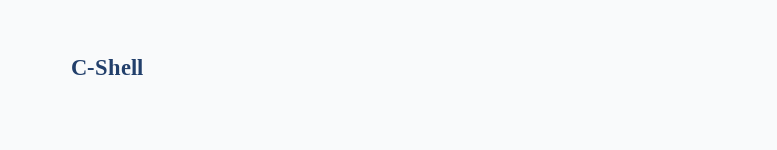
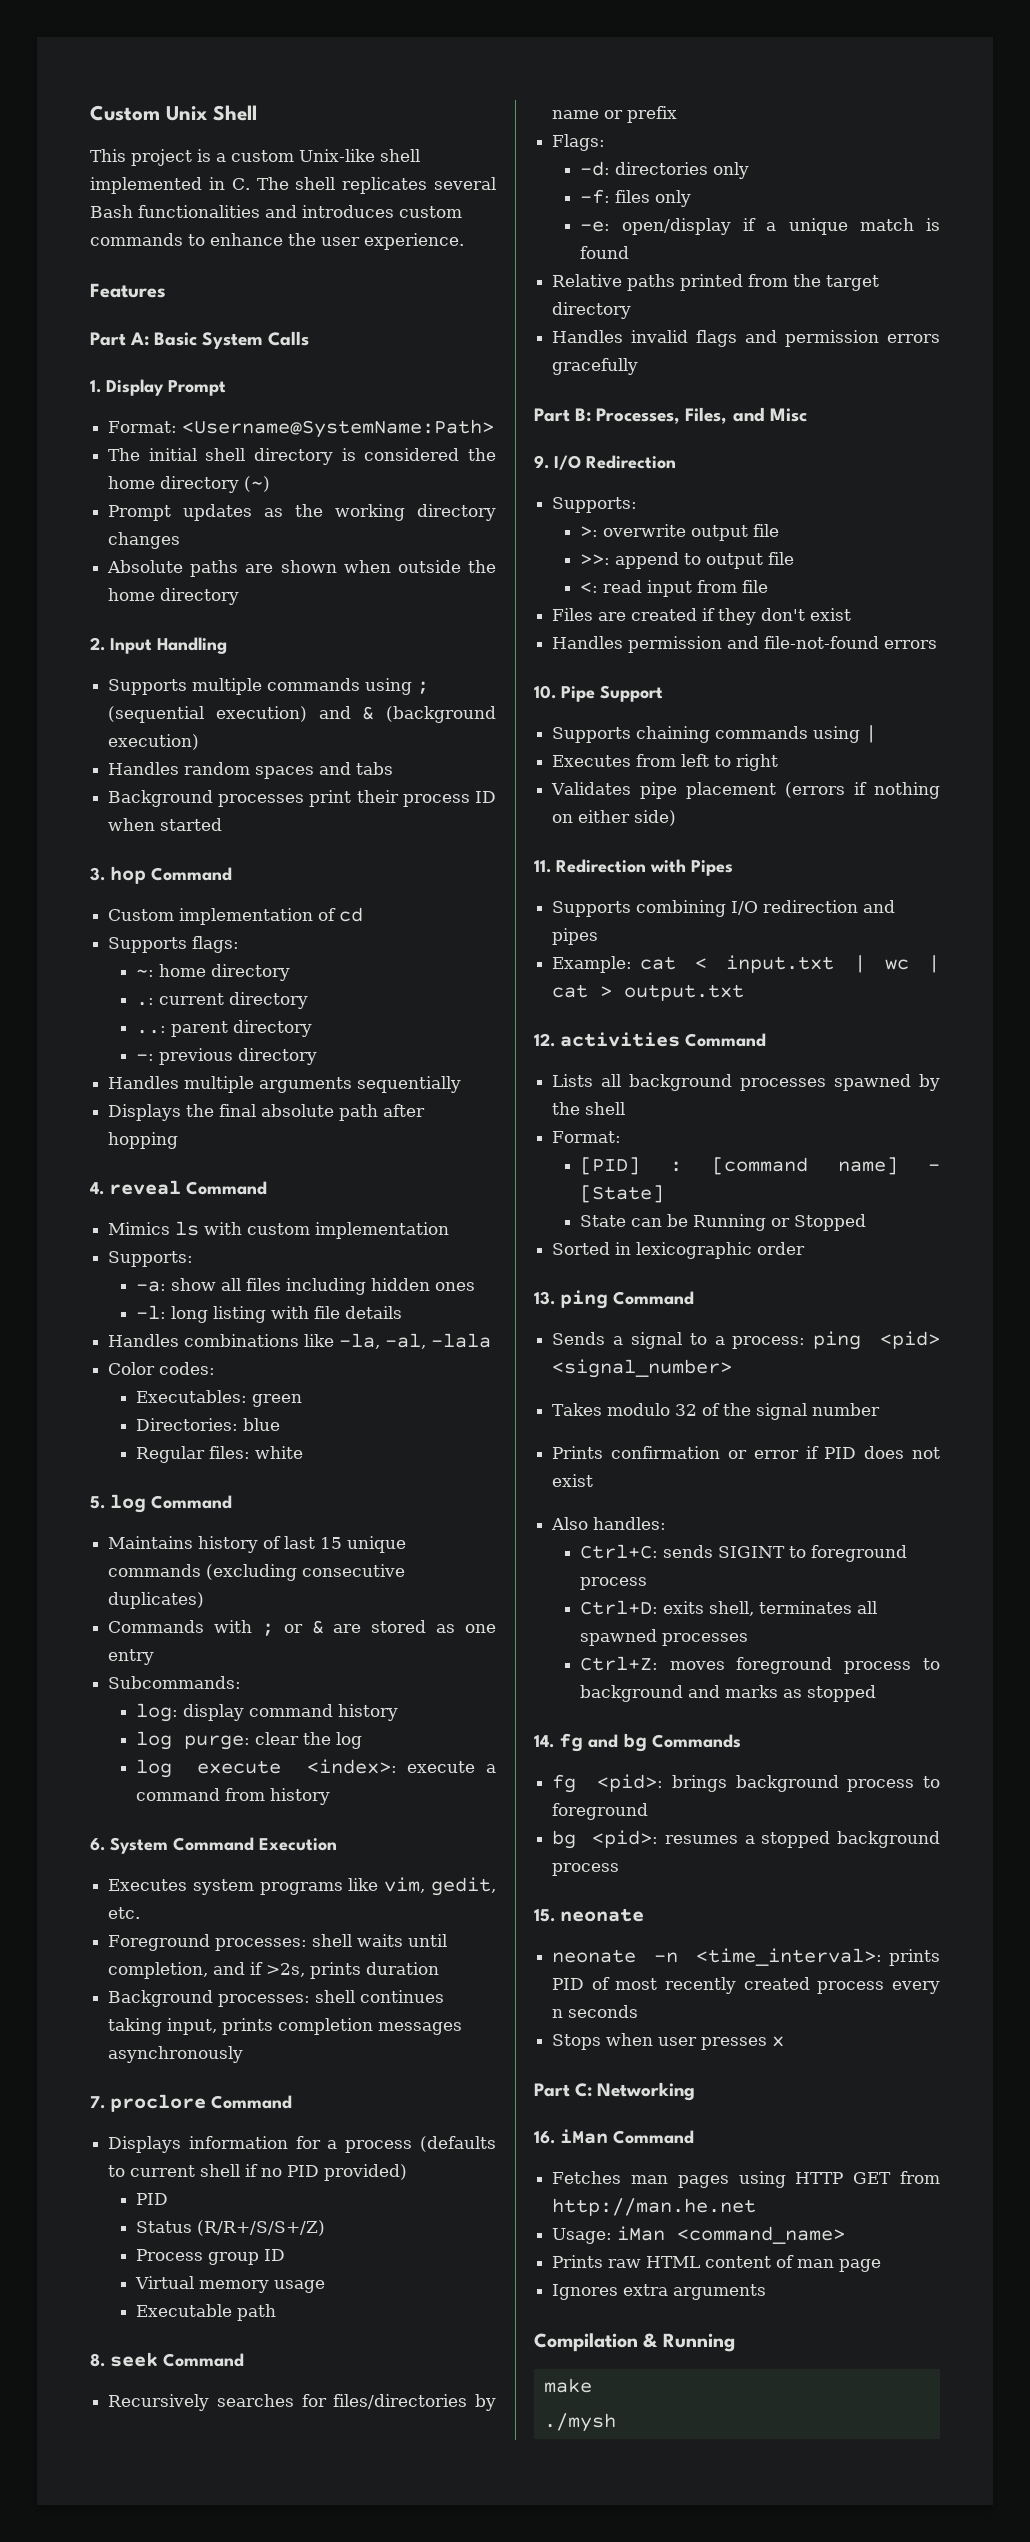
- C-Shell
+ Custom Unix Shell
+ This project is a custom Unix-like shell implemented in C. The shell replicates several Bash functionalities and introduces custom commands to enhance the user experience.
+ Features
+ Part A: Basic System Calls
+ 1. Display Prompt
+ Format: <Username@SystemName:Path>
+ The initial shell directory is considered the home directory (~)
+ Prompt updates as the working directory changes
+ Absolute paths are shown when outside the home directory
+ 2. Input Handling
+ Supports multiple commands using ; (sequential execution) and & (background execution)
+ Handles random spaces and tabs
+ Background processes print their process ID when started
+ 3. hop Command
+ Custom implementation of cd
+ Supports flags:
+ ~: home directory
+ .: current directory
+ ..: parent directory
+ -: previous directory
+ Handles multiple arguments sequentially
+ Displays the final absolute path after hopping
+ 4. reveal Command
+ Mimics ls with custom implementation
+ Supports:
+ -a: show all files including hidden ones
+ -l: long listing with file details
+ Handles combinations like -la, -al, -lala
+ Color codes:
+ Executables: green
+ Directories: blue
+ Regular files: white
+ 5. log Command
+ Maintains history of last 15 unique commands (excluding consecutive duplicates)
+ Commands with ; or & are stored as one entry
+ Subcommands:
+ log: display command history
+ log purge: clear the log
+ log execute <index>: execute a command from history
+ 6. System Command Execution
+ Executes system programs like vim, gedit, etc.
+ Foreground processes: shell waits until completion, and if >2s, prints duration
+ Background processes: shell continues taking input, prints completion messages asynchronously
+ 7. proclore Command
+ Displays information for a process (defaults to current shell if no PID provided)
+ PID
+ Status (R/R+/S/S+/Z)
+ Process group ID
+ Virtual memory usage
+ Executable path
+ 8. seek Command
+ Recursively searches for files/directories by name or prefix
+ Flags:
+ -d: directories only
+ -f: files only
+ -e: open/display if a unique match is found
+ Relative paths printed from the target directory
+ Handles invalid flags and permission errors gracefully
+ Part B: Processes, Files, and Misc
+ 9. I/O Redirection
+ Supports:
+ >: overwrite output file
+ >>: append to output file
+ <: read input from file
+ Files are created if they don't exist
+ Handles permission and file-not-found errors
+ 10. Pipe Support
+ Supports chaining commands using |
+ Executes from left to right
+ Validates pipe placement (errors if nothing on either side)
+ 11. Redirection with Pipes
+ Supports combining I/O redirection and pipes
+ Example: cat < input.txt | wc | cat > output.txt
+ 12. activities Command
+ Lists all background processes spawned by the shell
+ Format:
+ [PID] : [command name] - [State]
+ State can be Running or Stopped
+ Sorted in lexicographic order
+ 13. ping Command
+ Sends a signal to a process: ping <pid> <signal_number>
+ Takes modulo 32 of the signal number
+ Prints confirmation or error if PID does not exist
+ Also handles:
+ Ctrl+C: sends SIGINT to foreground process
+ Ctrl+D: exits shell, terminates all spawned processes
+ Ctrl+Z: moves foreground process to background and marks as stopped
+ 14. fg and bg Commands
+ fg <pid>: brings background process to foreground
+ bg <pid>: resumes a stopped background process
+ 15. neonate
+ neonate -n <time_interval>: prints PID of most recently created process every n seconds
+ Stops when user presses x
+ Part C: Networking
+ 16. iMan Command
+ Fetches man pages using HTTP GET from http://man.he.net
+ Usage: iMan <command_name>
+ Prints raw HTML content of man page
+ Ignores extra arguments
+ Compilation & Running
+ make
+ ./mysh

